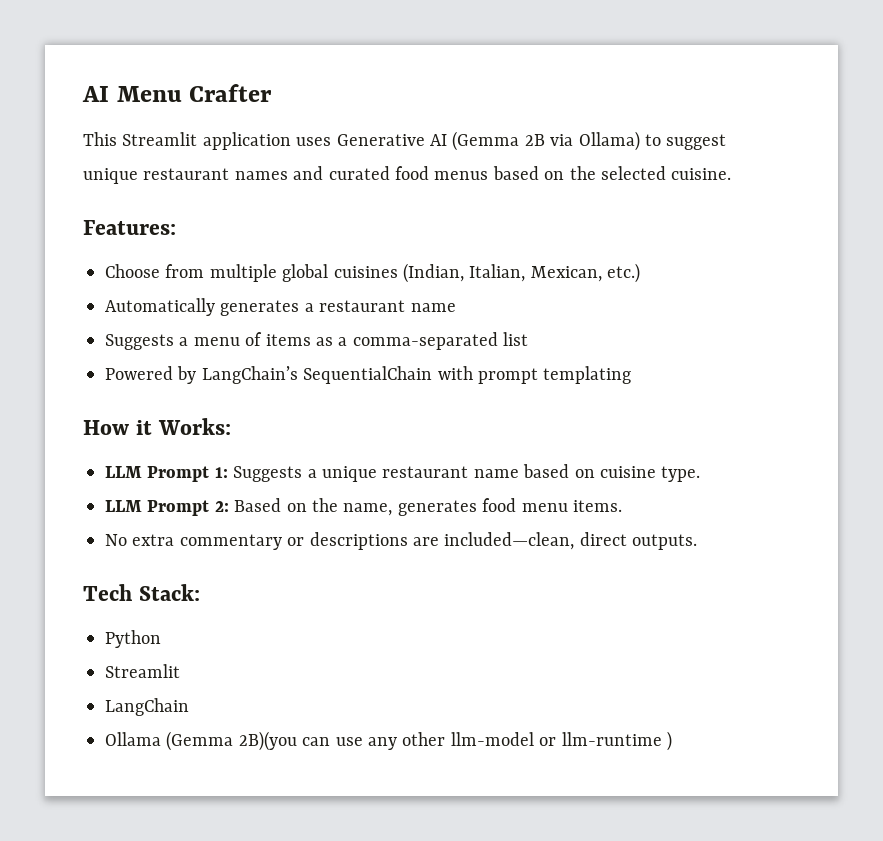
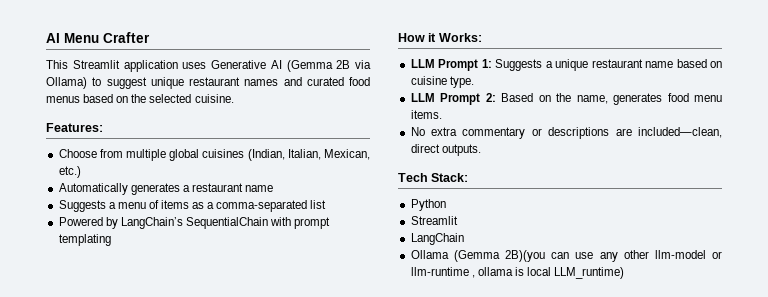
- Ollama (Gemma 2B)(you can use any other llm-model or llm-runtime )
+ Ollama (Gemma 2B)(you can use any other llm-model or llm-runtime , ollama is local LLM_runtime)

